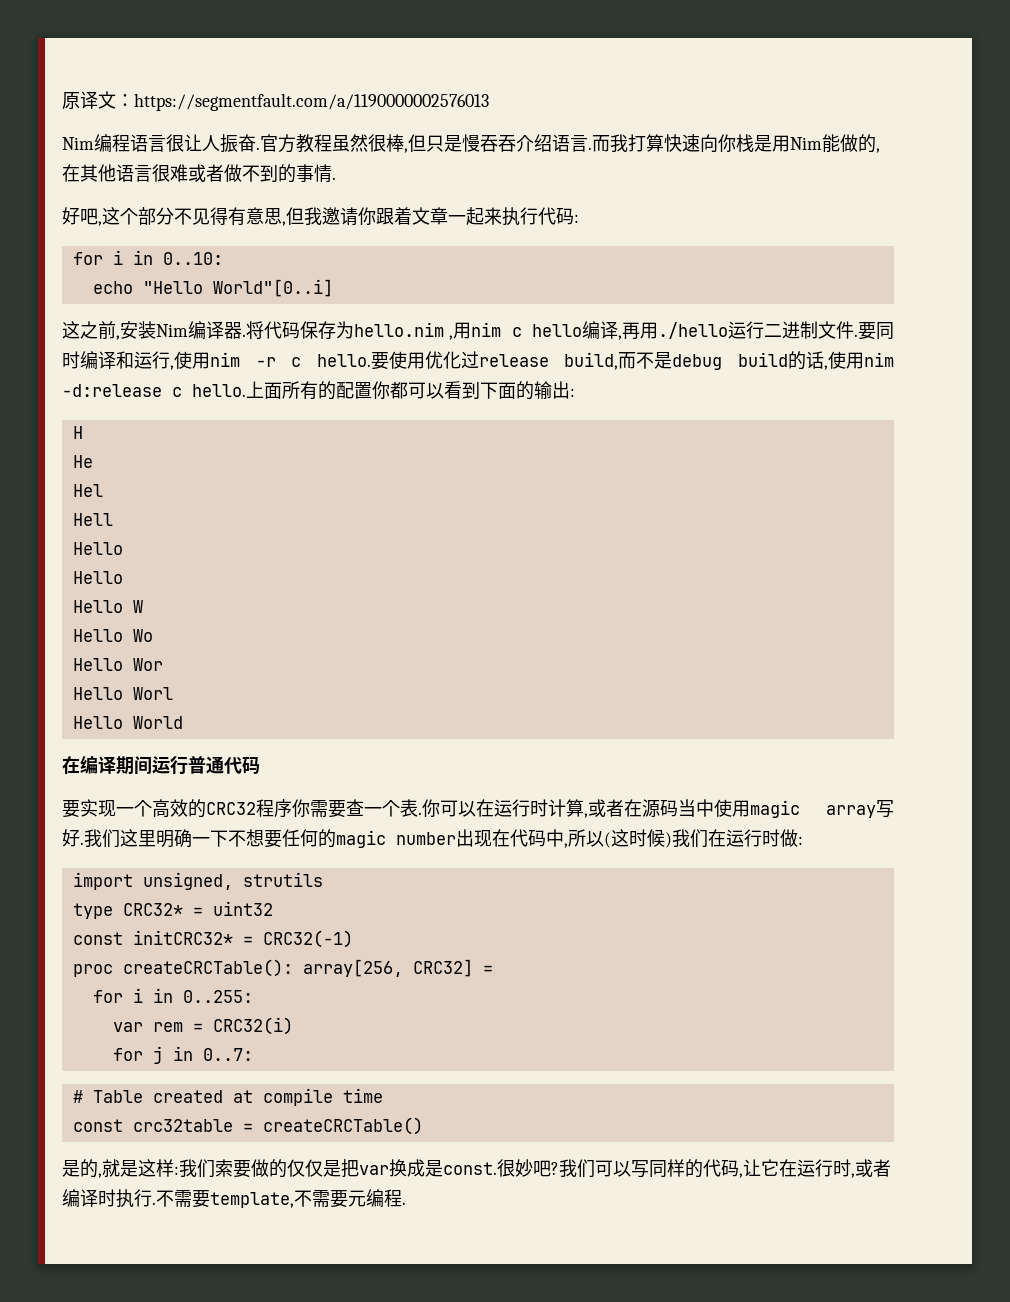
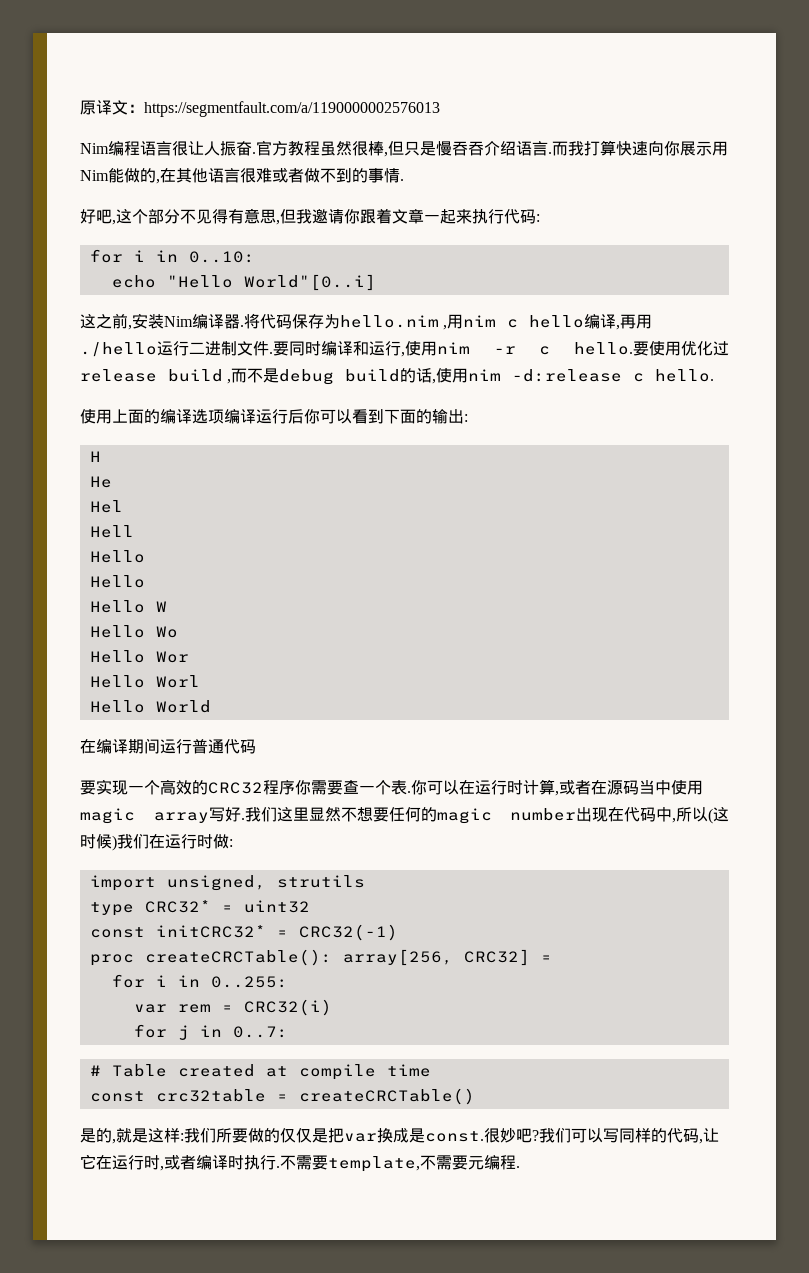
- 而我打算快速向你栈是用Nim能做的,在其他语言很难或者做不到的事情.
+ 而我打算快速向你展示用Nim能做的,在其他语言很难或者做不到的事情.
- 要使用优化过release build,而不是debug build的话,使用nim -d:release c hello.上面所有的配置你都可以看到下面的输出:
+ 要使用优化过release build ,而不是debug build的话,使用nim -d:release c hello.
+ 使用上面的编译选项编译运行后你可以看到下面的输出:
- 我们这里明确一下不想要任何的magic number出现在代码中,所以(这时候)我们在运行时做:
+ 我们这里显然不想要任何的magic number出现在代码中,所以(这时候)我们在运行时做:
- 是的,就是这样:我们索要做的仅仅是把var换成是const.
+ 是的,就是这样:我们所要做的仅仅是把var换成是const.

